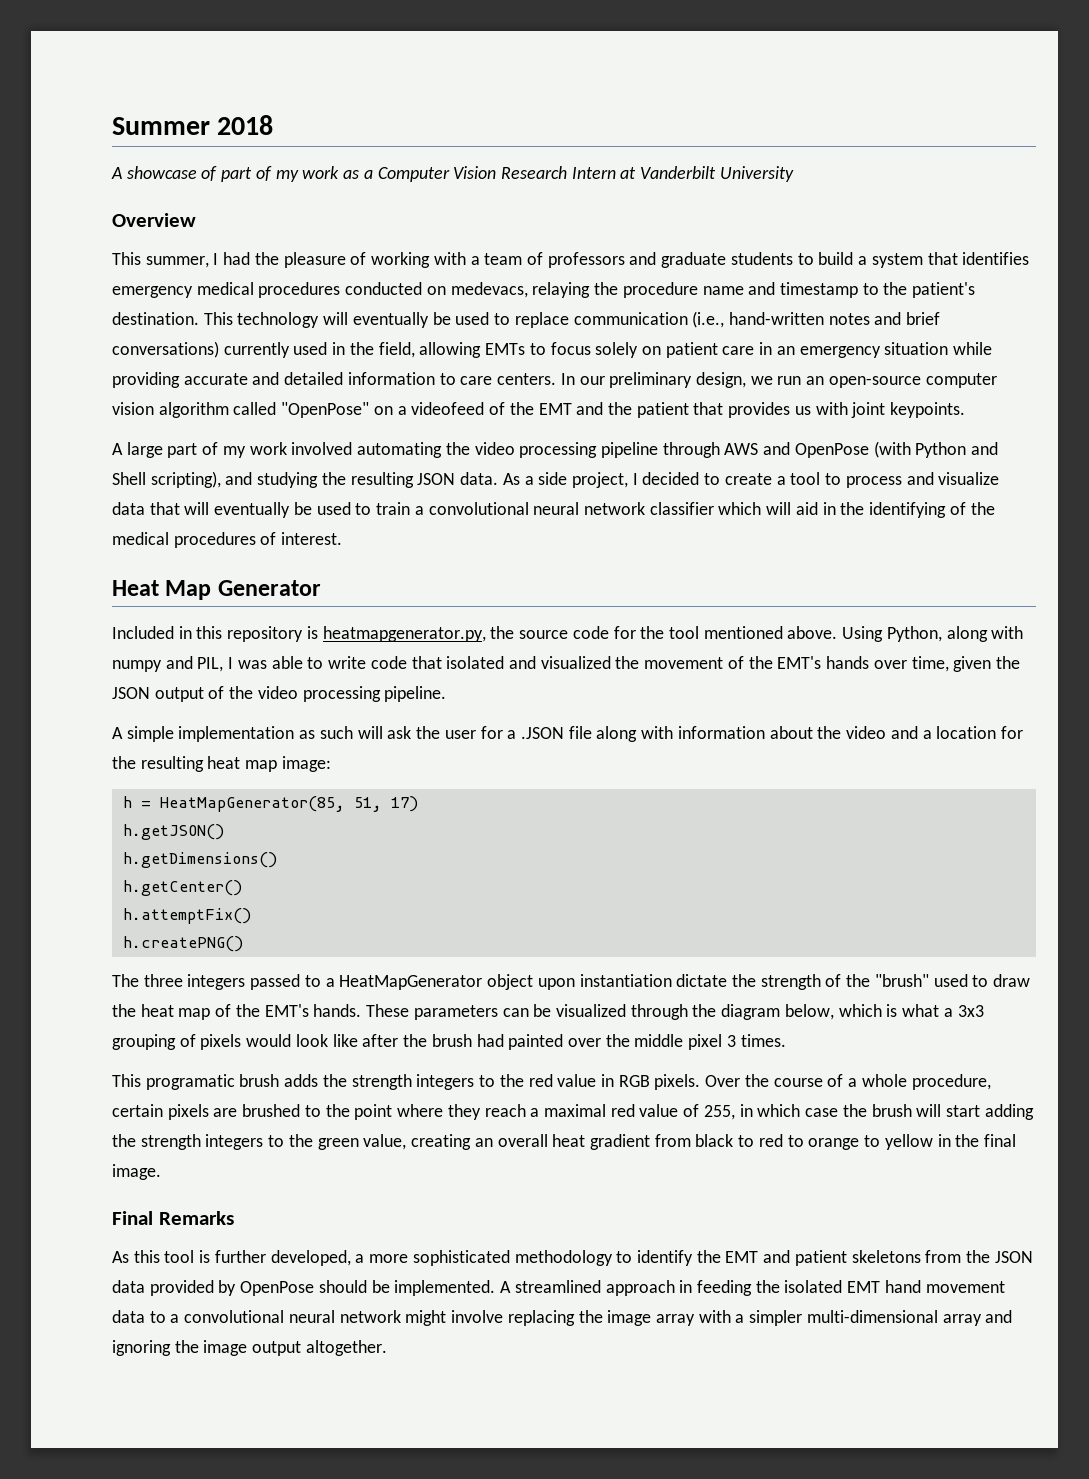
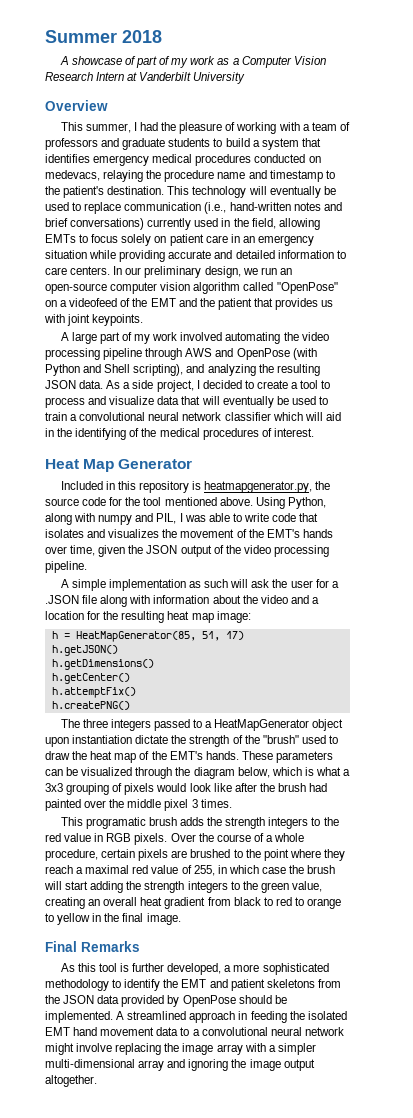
- A large part of my work involved automating the video processing pipeline through AWS and OpenPose (with Python and Shell scripting), and studying the resulting JSON data.
+ A large part of my work involved automating the video processing pipeline through AWS and OpenPose (with Python and Shell scripting), and analyzing the resulting JSON data.
- Using Python, along with numpy and PIL, I was able to write code that isolated and visualized the movement of the EMT's hands over time, given the JSON output of the video processing pipeline.
+ Using Python, along with numpy and PIL, I was able to write code that isolates and visualizes the movement of the EMT's hands over time, given the JSON output of the video processing pipeline.

